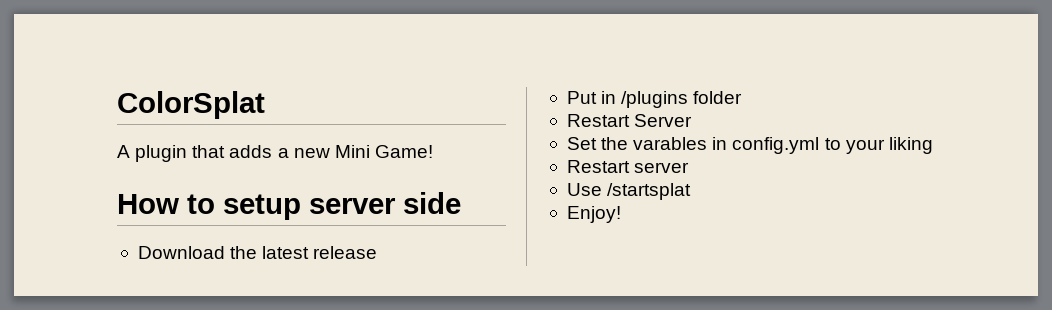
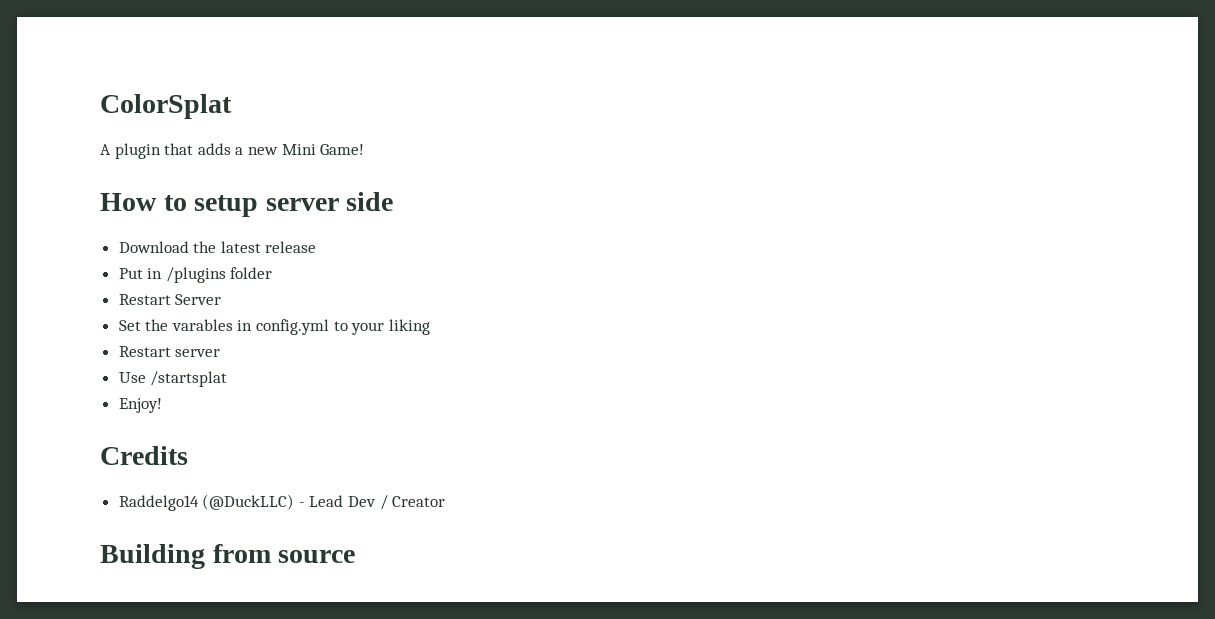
+ Credits
+ Raddelgo14 (@DuckLLC) - Lead Dev / Creator
+ Building from source

